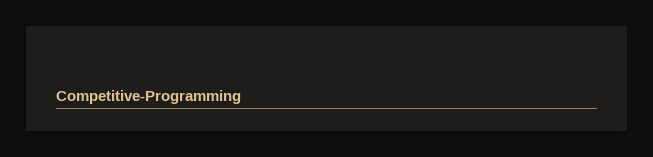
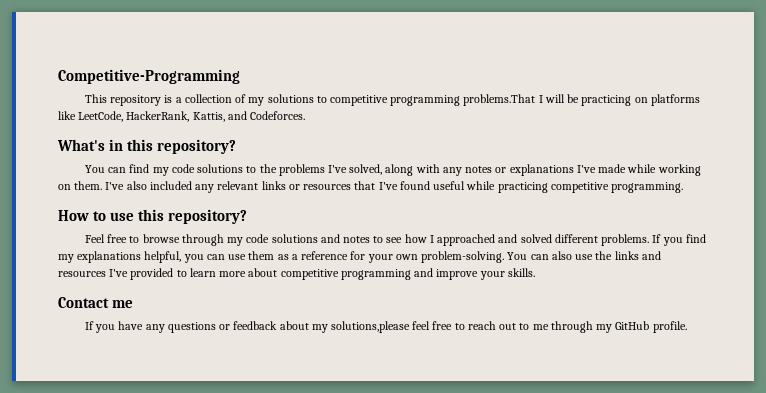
+ This repository is a collection of my solutions to competitive programming problems.That I will be practicing on platforms like LeetCode, HackerRank, Kattis, and Codeforces.
+ What's in this repository?
+ You can find my code solutions to the problems I've solved, along with any notes or explanations I've made while working on them. I've also included any relevant links or resources that I've found useful while practicing competitive programming.
+ How to use this repository?
+ Feel free to browse through my code solutions and notes to see how I approached and solved different problems. If you find my explanations helpful, you can use them as a reference for your own problem-solving. You can also use the links and resources I've provided to learn more about competitive programming and improve your skills.
+ Contact me
+ If you have any questions or feedback about my solutions,please feel free to reach out to me through my GitHub profile.

